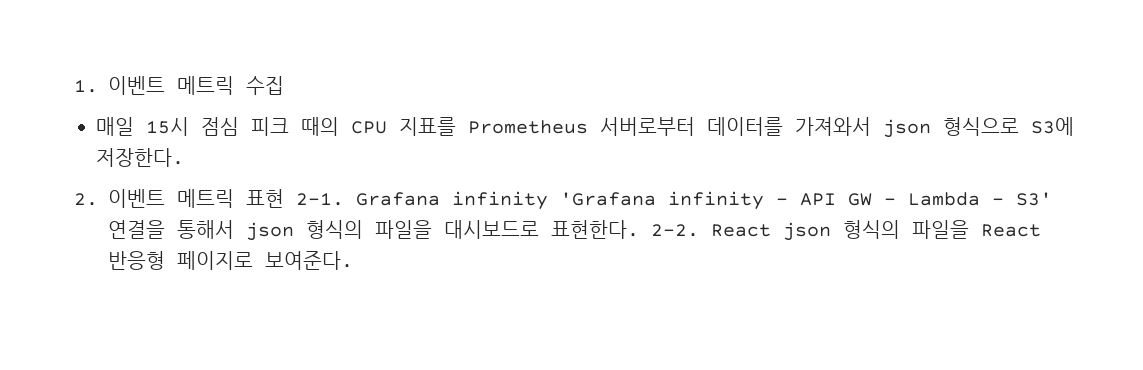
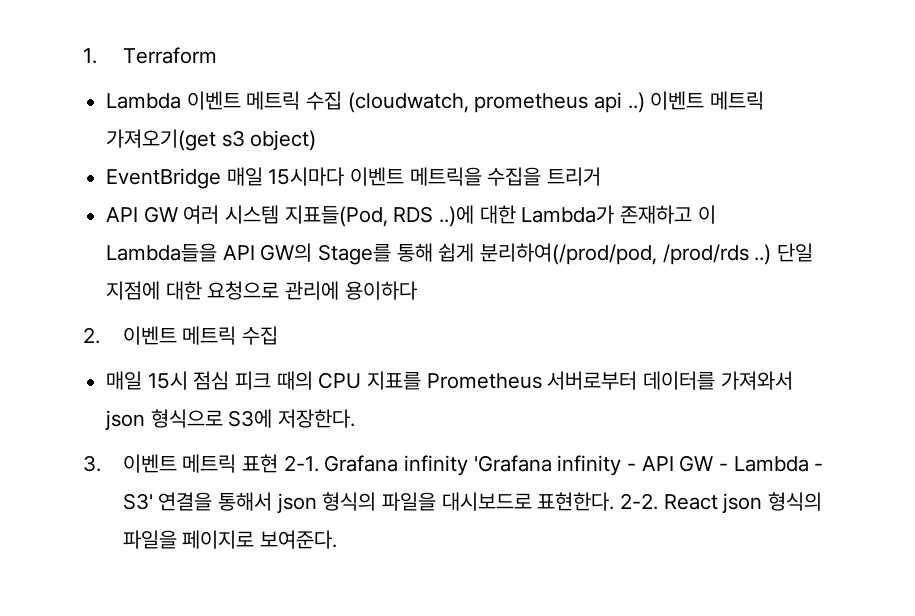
- 1. 이벤트 메트릭 수집
+ 1. Terraform
+ Lambda 이벤트 메트릭 수집 (cloudwatch, prometheus api ..) 이벤트 메트릭 가져오기(get s3 object)
+ EventBridge 매일 15시마다 이벤트 메트릭을 수집을 트리거
+ API GW 여러 시스템 지표들(Pod, RDS ..)에 대한 Lambda가 존재하고 이 Lambda들을 API GW의 Stage를 통해 쉽게 분리하여(/prod/pod, /prod/rds ..) 단일 지점에 대한 요청으로 관리에 용이하다
+ 2. 이벤트 메트릭 수집
- 2. 이벤트 메트릭 표현 2-1.
+ 3. 이벤트 메트릭 표현 2-1.
- React json 형식의 파일을 React 반응형 페이지로 보여준다.
+ React json 형식의 파일을 페이지로 보여준다.

